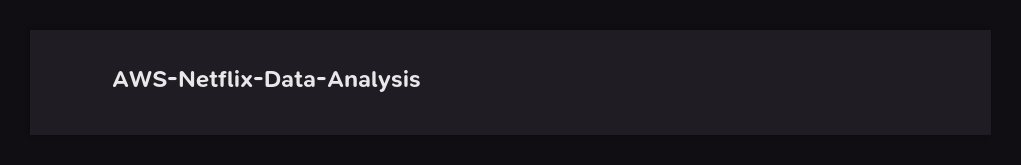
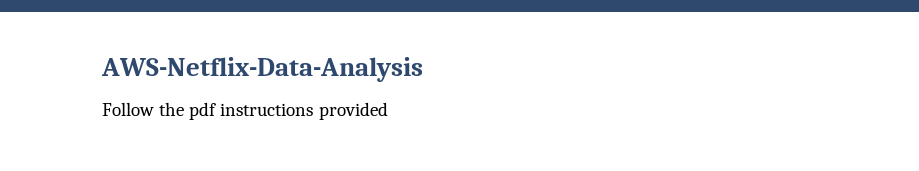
+ Follow the pdf instructions provided

